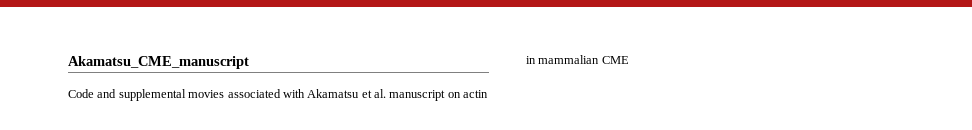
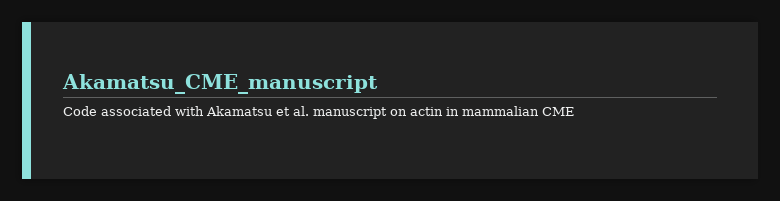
- Code and supplemental movies associated with Akamatsu et al. manuscript on actin in mammalian CME
+ Code associated with Akamatsu et al. manuscript on actin in mammalian CME

